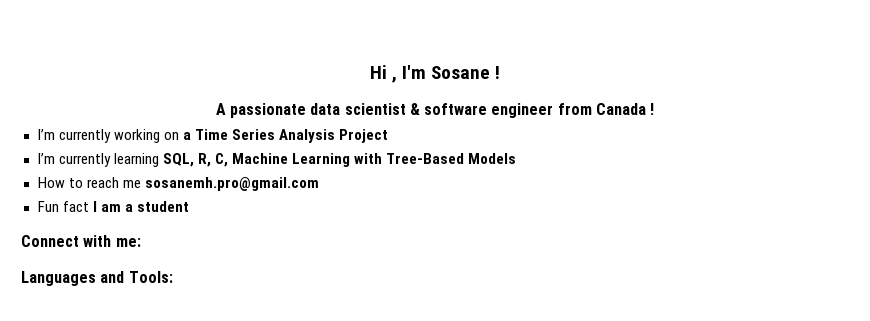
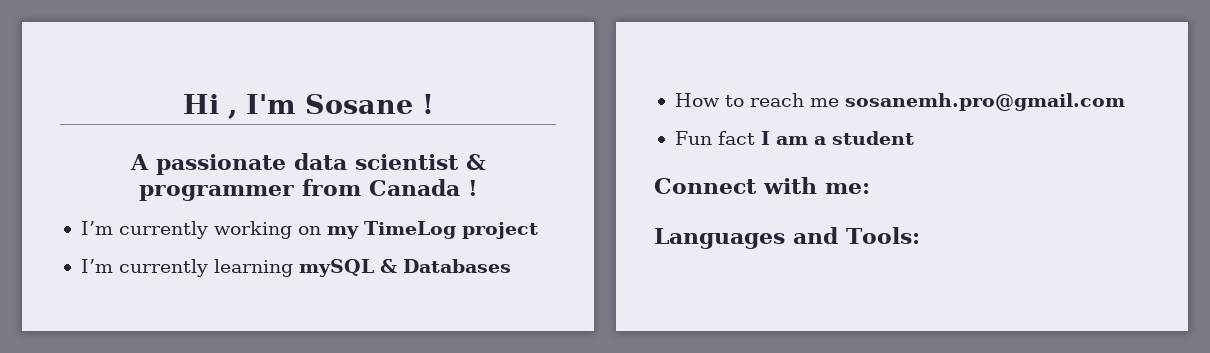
- A passionate data scientist & software engineer from Canada !
+ A passionate data scientist & programmer from Canada !
- I’m currently working on a Time Series Analysis Project
- I’m currently learning SQL, R, C, Machine Learning with Tree-Based Models
+ I’m currently working on my TimeLog project
+ I’m currently learning mySQL & Databases

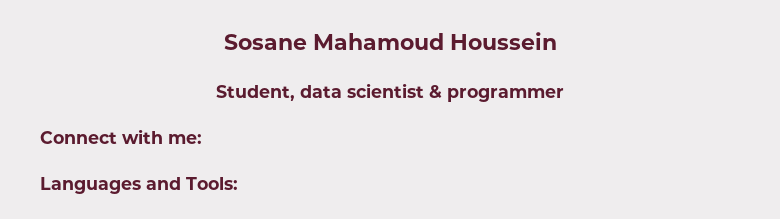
- Hi , I'm Sosane !
- A passionate data scientist & programmer from Canada !
- I’m currently working on my TimeLog project
- I’m currently learning mySQL & Databases
- How to reach me sosanemh.pro@gmail.com
- Fun fact I am a student
+ Sosane Mahamoud Houssein
+ Student, data scientist & programmer

